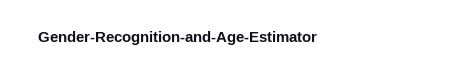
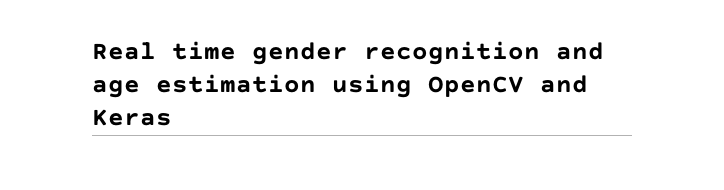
- Gender-Recognition-and-Age-Estimator
+ Real time gender recognition and age estimation using OpenCV and Keras

